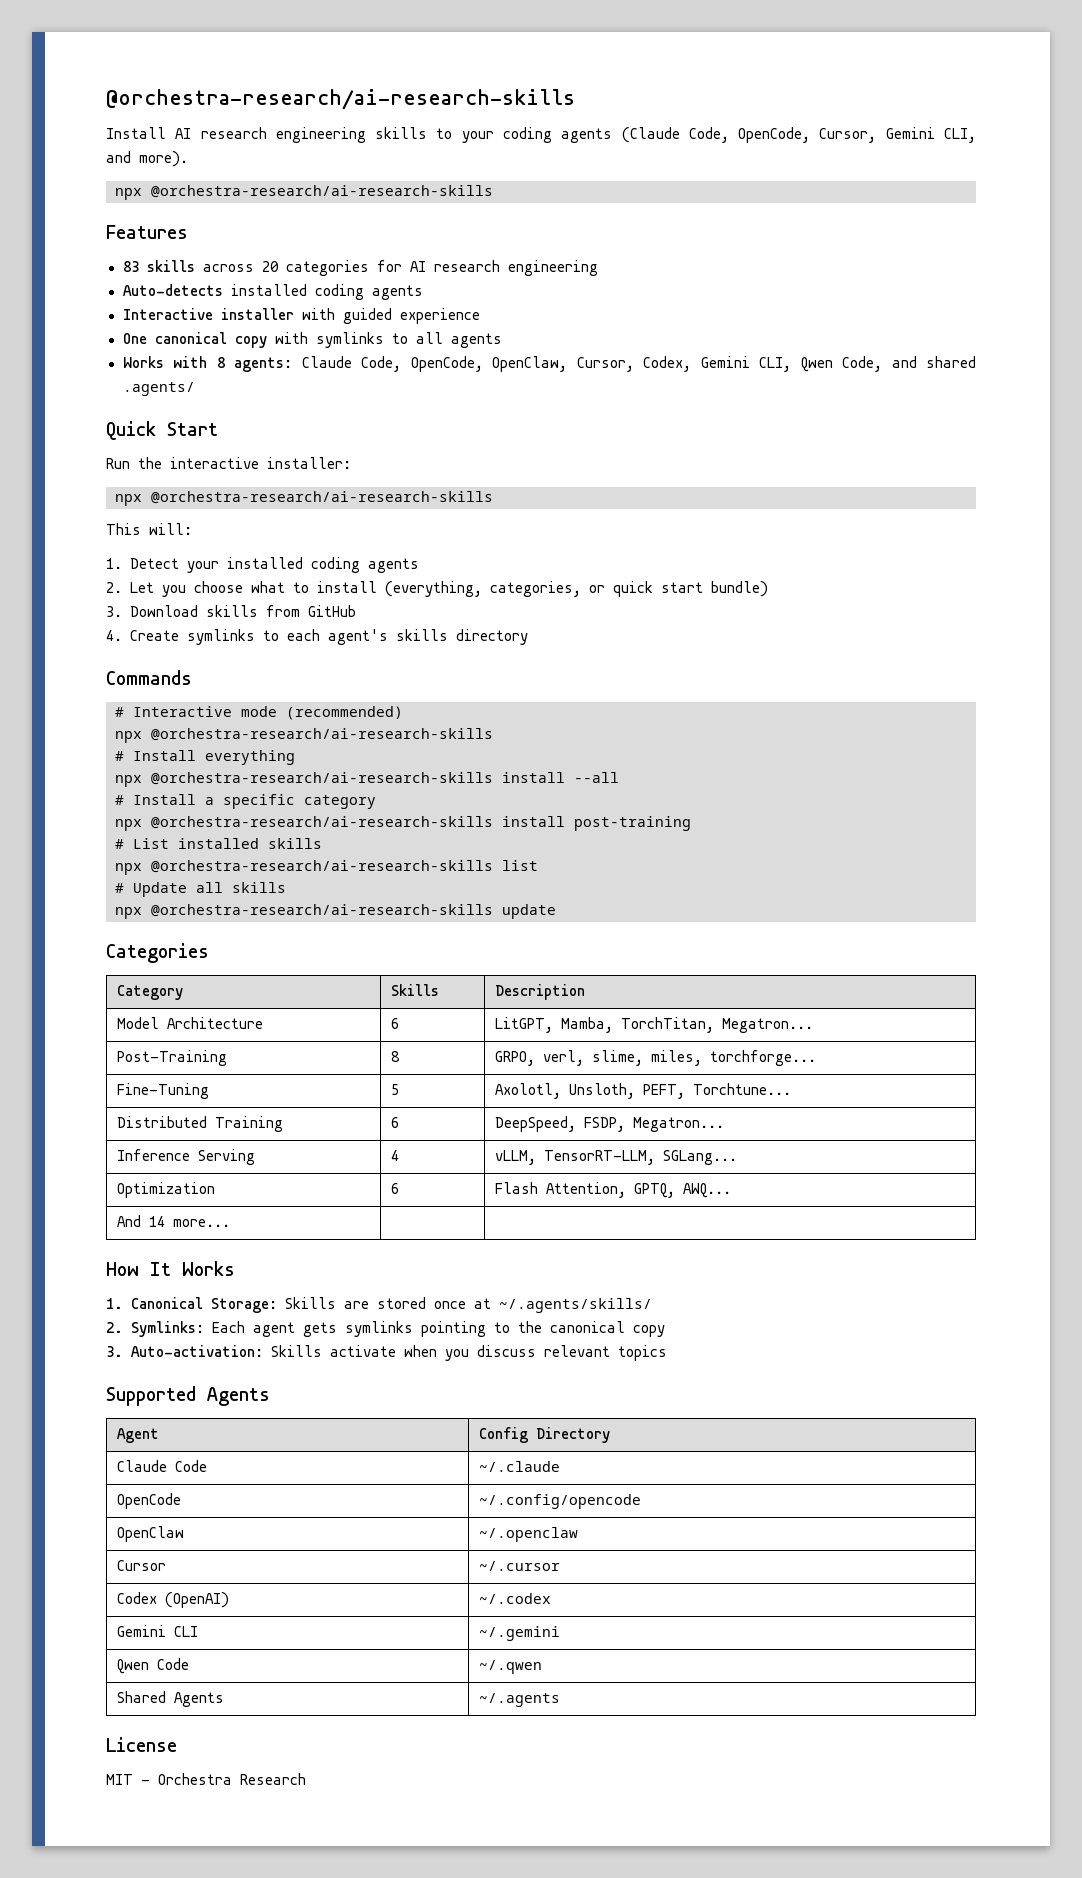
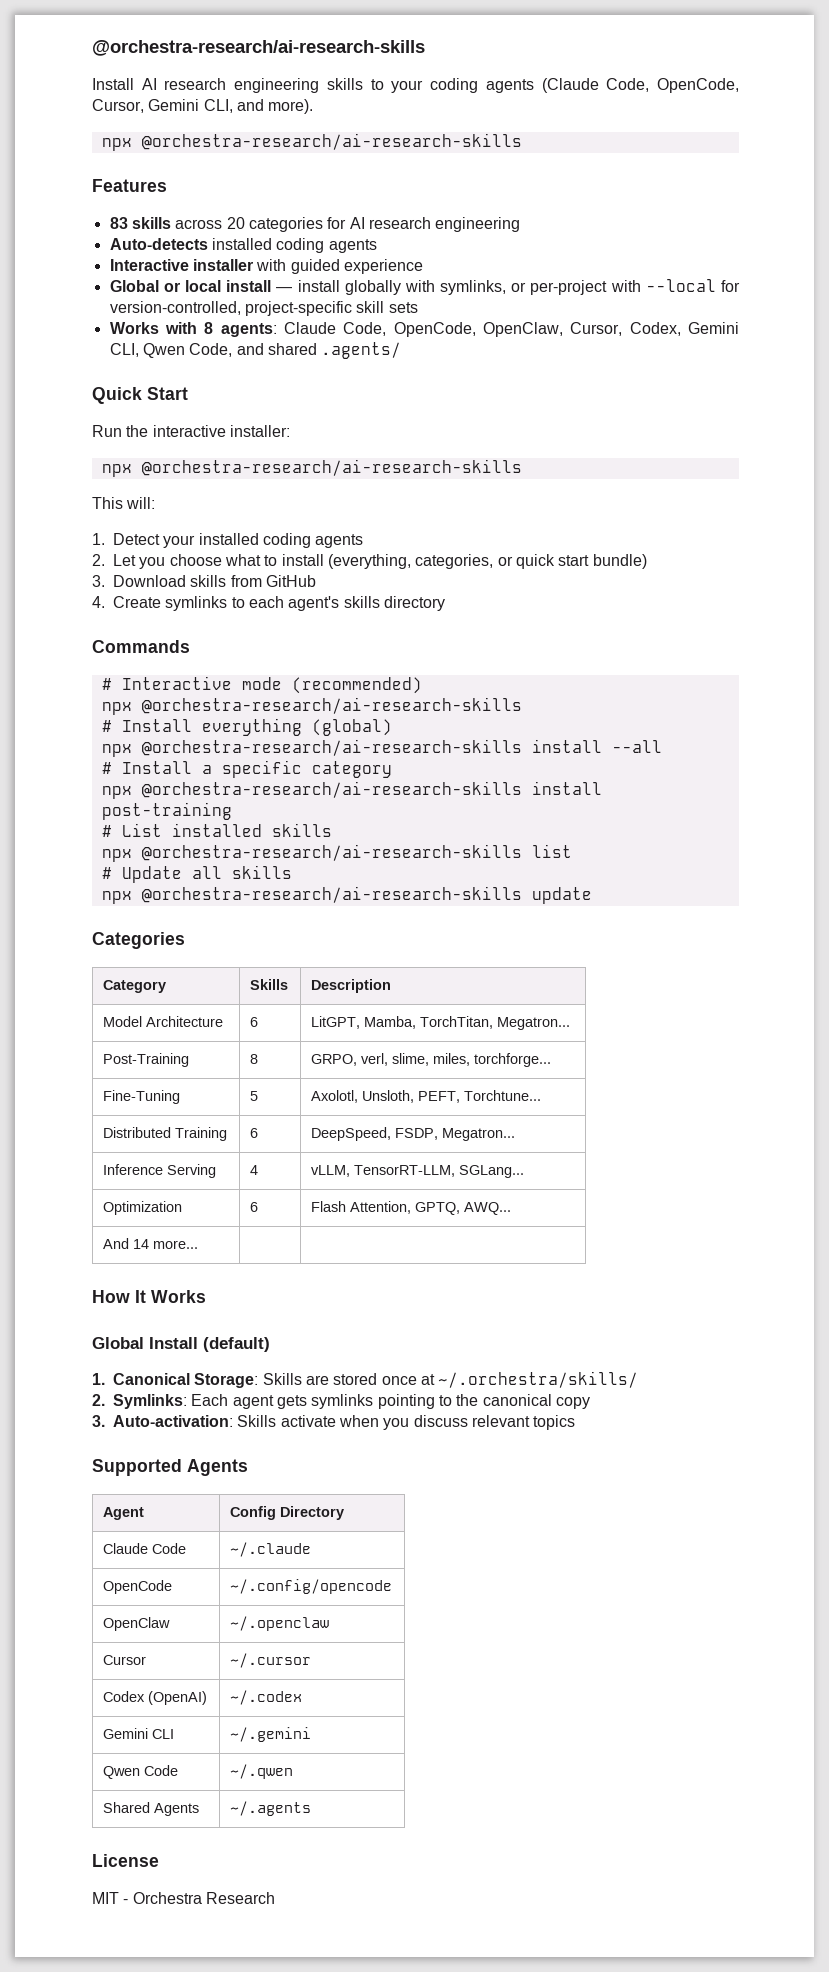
- One canonical copy with symlinks to all agents
+ Global or local install — install globally with symlinks, or per-project with --local for version-controlled, project-specific skill sets
- # Install everything
+ # Install everything (global)
+ Global Install (default)
- 1. Canonical Storage: Skills are stored once at ~/.agents/skills/
+ 1. Canonical Storage: Skills are stored once at ~/.orchestra/skills/

